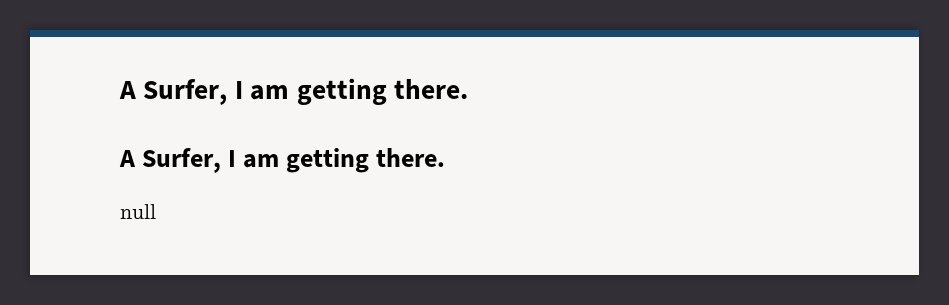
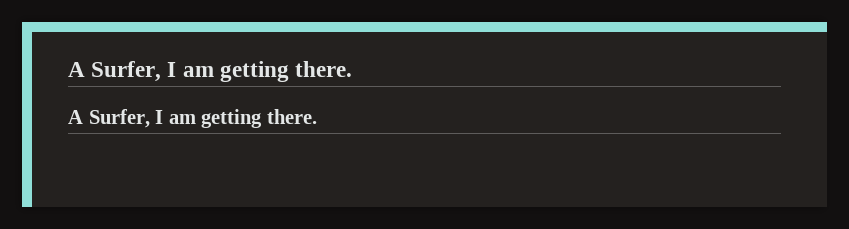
- null

